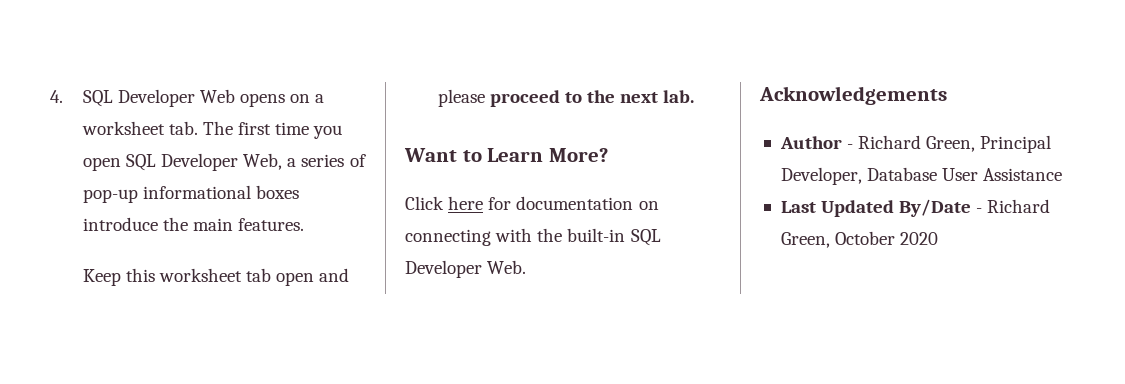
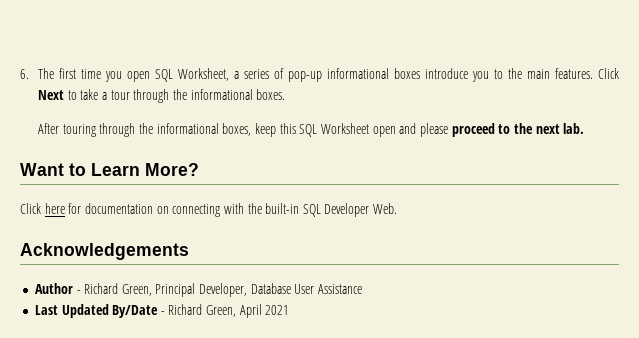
- 4. SQL Developer Web opens on a worksheet tab. The first time you open SQL Developer Web, a series of pop-up informational boxes introduce the main features.
- Keep this worksheet tab open and please proceed to the next lab.
+ 6. The first time you open SQL Worksheet, a series of pop-up informational boxes introduce you to the main features. Click Next to take a tour through the informational boxes.
+ After touring through the informational boxes, keep this SQL Worksheet open and please proceed to the next lab.
- Last Updated By/Date - Richard Green, October 2020
+ Last Updated By/Date - Richard Green, April 2021

